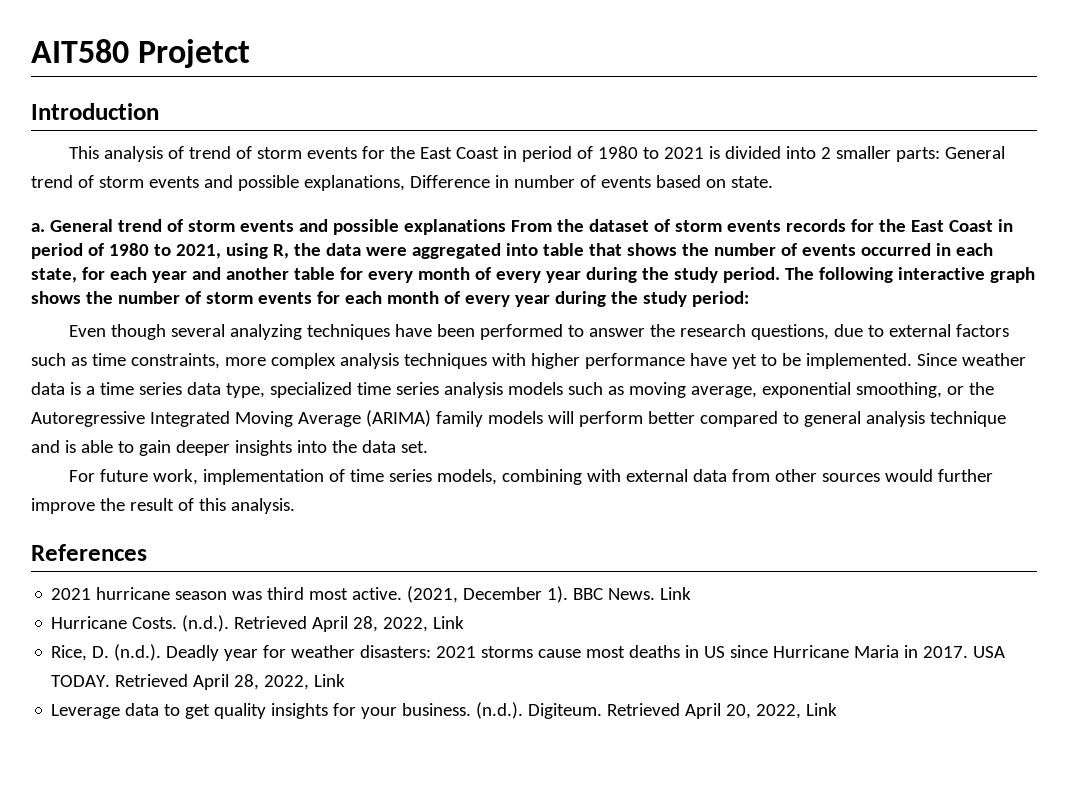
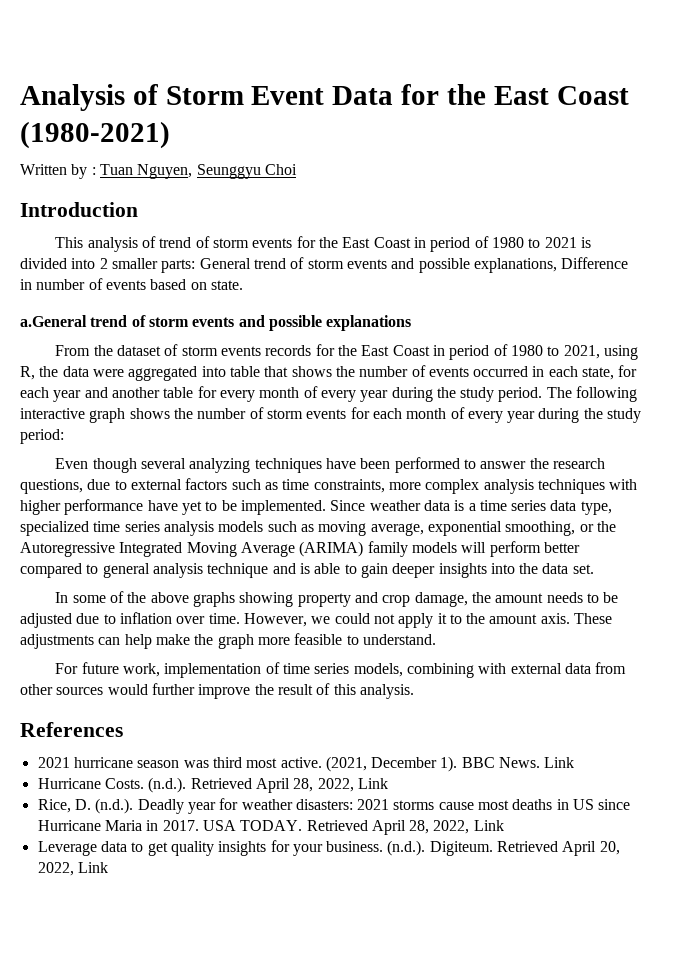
- AIT580 Projetct
+ Analysis of Storm Event Data for the East Coast (1980-2021)
+ Written by : Tuan Nguyen, Seunggyu Choi
- a. General trend of storm events and possible explanations From the dataset of storm events records for the East Coast in period of 1980 to 2021, using R, the data were aggregated into table that shows the number of events occurred in each state, for each year and another table for every month of every year during the study period.
+ a.General trend of storm events and possible explanations
+ From the dataset of storm events records for the East Coast in period of 1980 to 2021, using R, the data were aggregated into table that shows the number of events occurred in each state, for each year and another table for every month of every year during the study period.
+ In some of the above graphs showing property and crop damage, the amount needs to be adjusted due to inflation over time. However, we could not apply it to the amount axis. These adjustments can help make the graph more feasible to understand.

